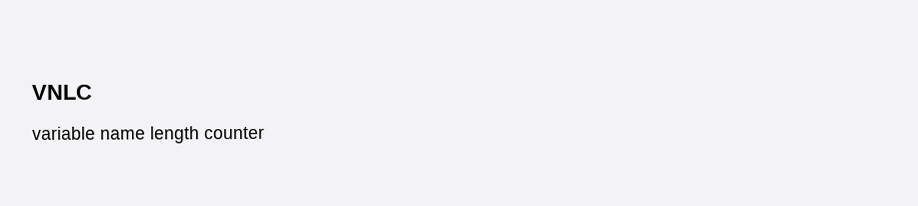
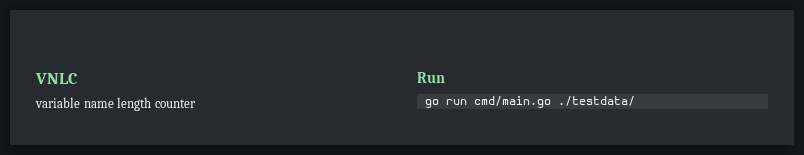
+ Run
+ go run cmd/main.go ./testdata/

